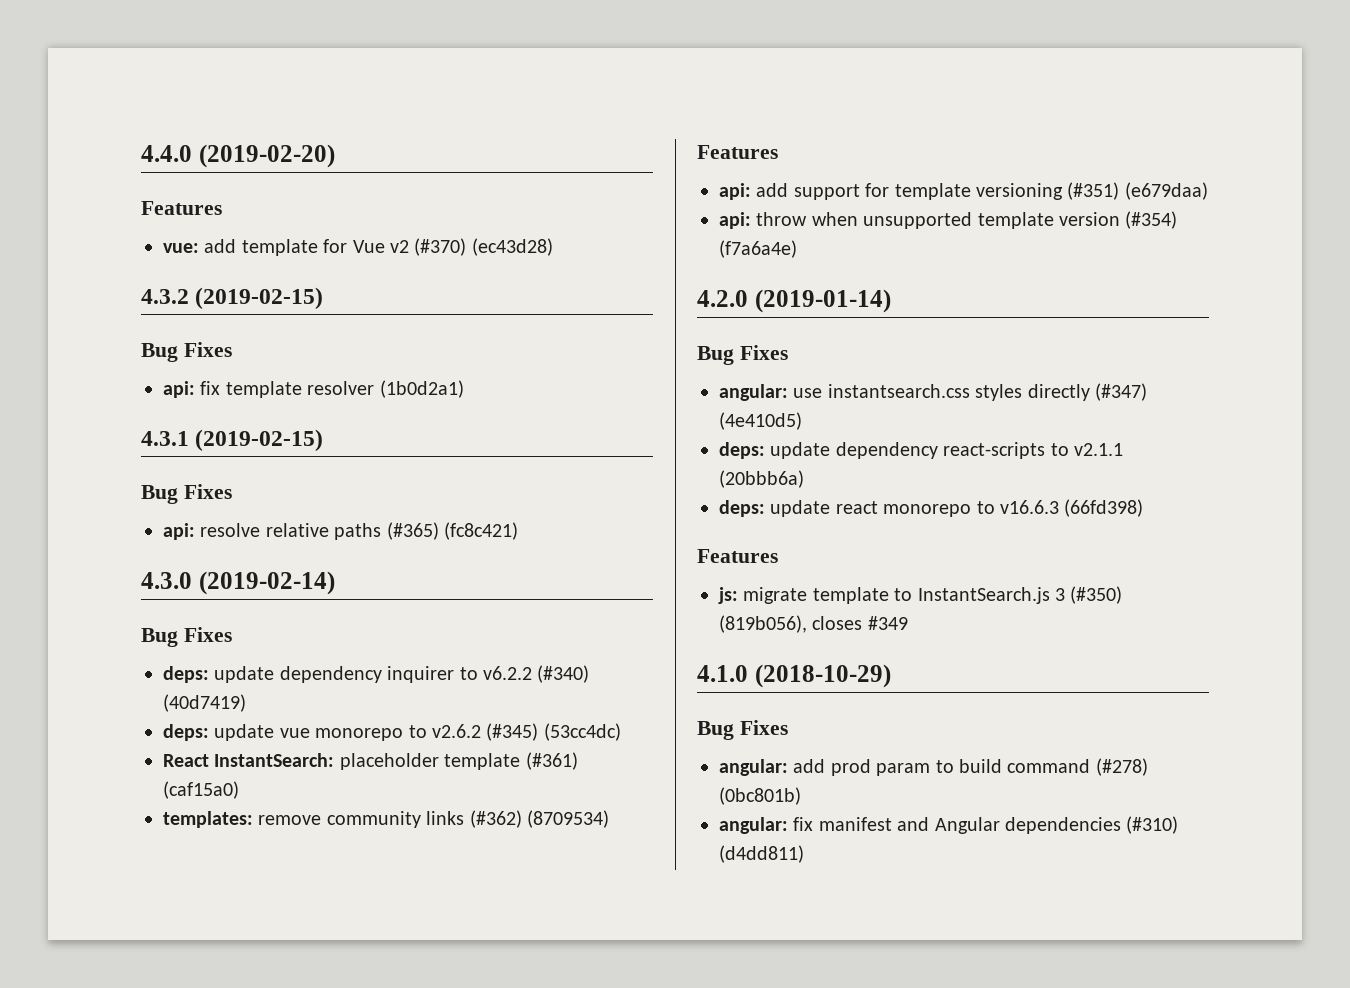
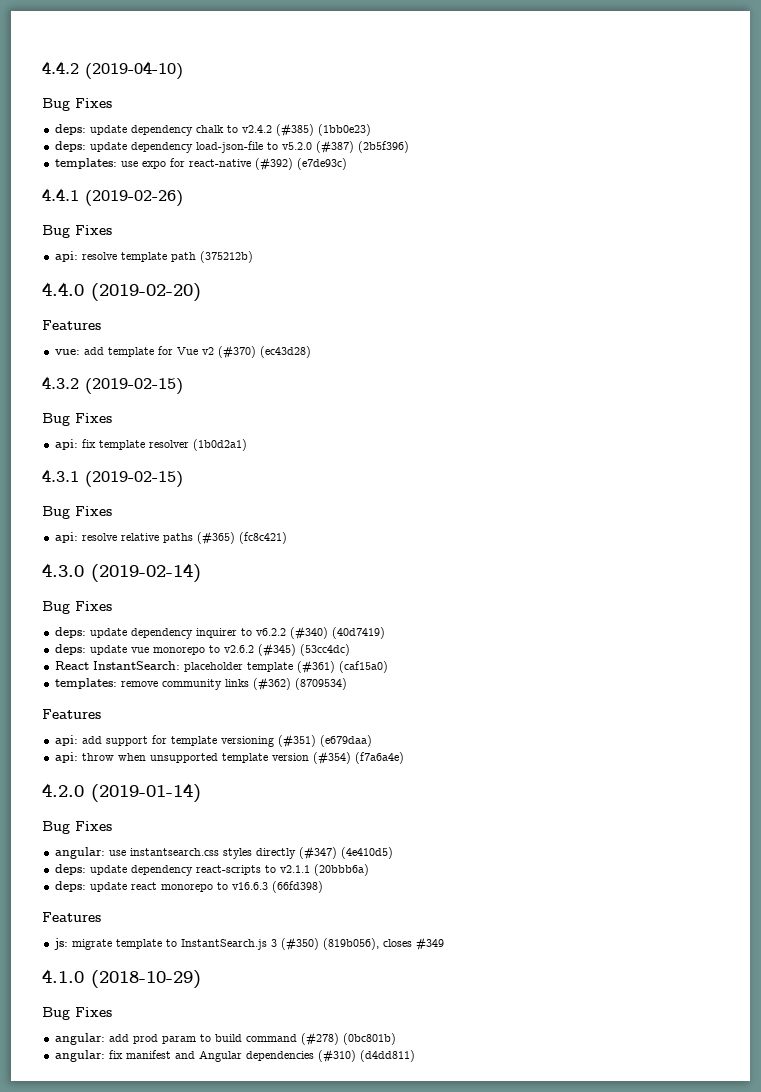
+ 4.4.2 (2019-04-10)
+ Bug Fixes
+ deps: update dependency chalk to v2.4.2 (#385) (1bb0e23)
+ deps: update dependency load-json-file to v5.2.0 (#387) (2b5f396)
+ templates: use expo for react-native (#392) (e7de93c)
+ 4.4.1 (2019-02-26)
+ Bug Fixes
+ api: resolve template path (375212b)

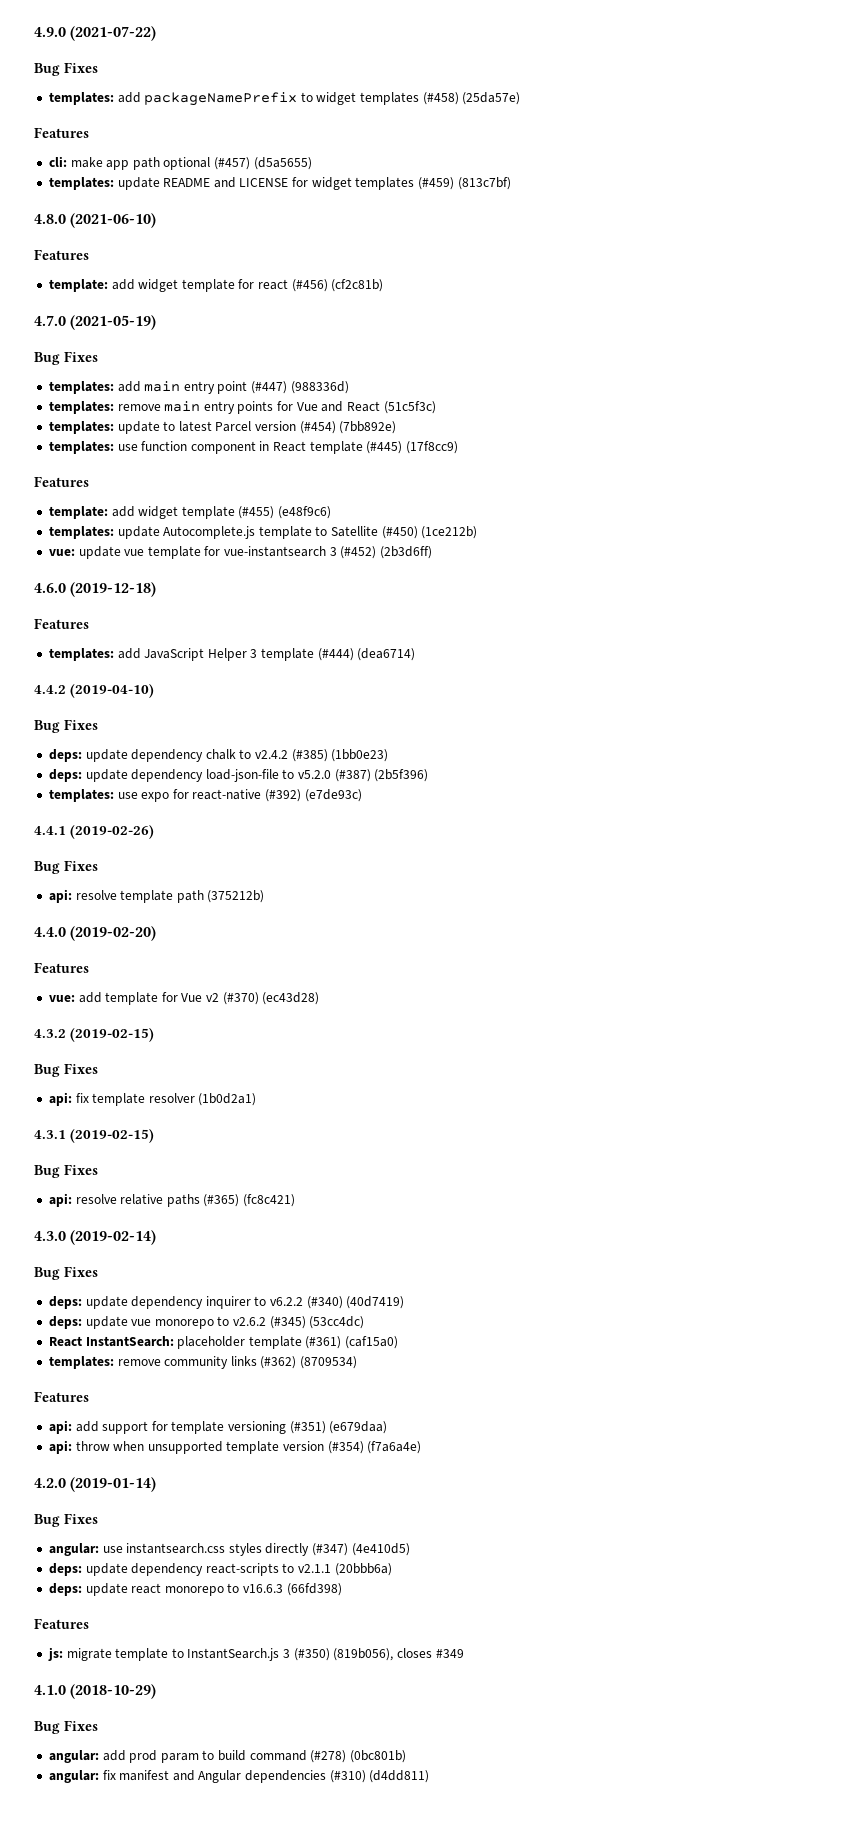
+ 4.9.0 (2021-07-22)
+ Bug Fixes
+ templates: add packageNamePrefix to widget templates (#458) (25da57e)
+ Features
+ cli: make app path optional (#457) (d5a5655)
+ templates: update README and LICENSE for widget templates (#459) (813c7bf)
+ 4.8.0 (2021-06-10)
+ Features
+ template: add widget template for react (#456) (cf2c81b)
+ 4.7.0 (2021-05-19)
+ Bug Fixes
+ templates: add main entry point (#447) (988336d)
+ templates: remove main entry points for Vue and React (51c5f3c)
+ templates: update to latest Parcel version (#454) (7bb892e)
+ templates: use function component in React template (#445) (17f8cc9)
+ Features
+ template: add widget template (#455) (e48f9c6)
+ templates: update Autocomplete.js template to Satellite (#450) (1ce212b)
+ vue: update vue template for vue-instantsearch 3 (#452) (2b3d6ff)
+ 4.6.0 (2019-12-18)
+ Features
+ templates: add JavaScript Helper 3 template (#444) (dea6714)

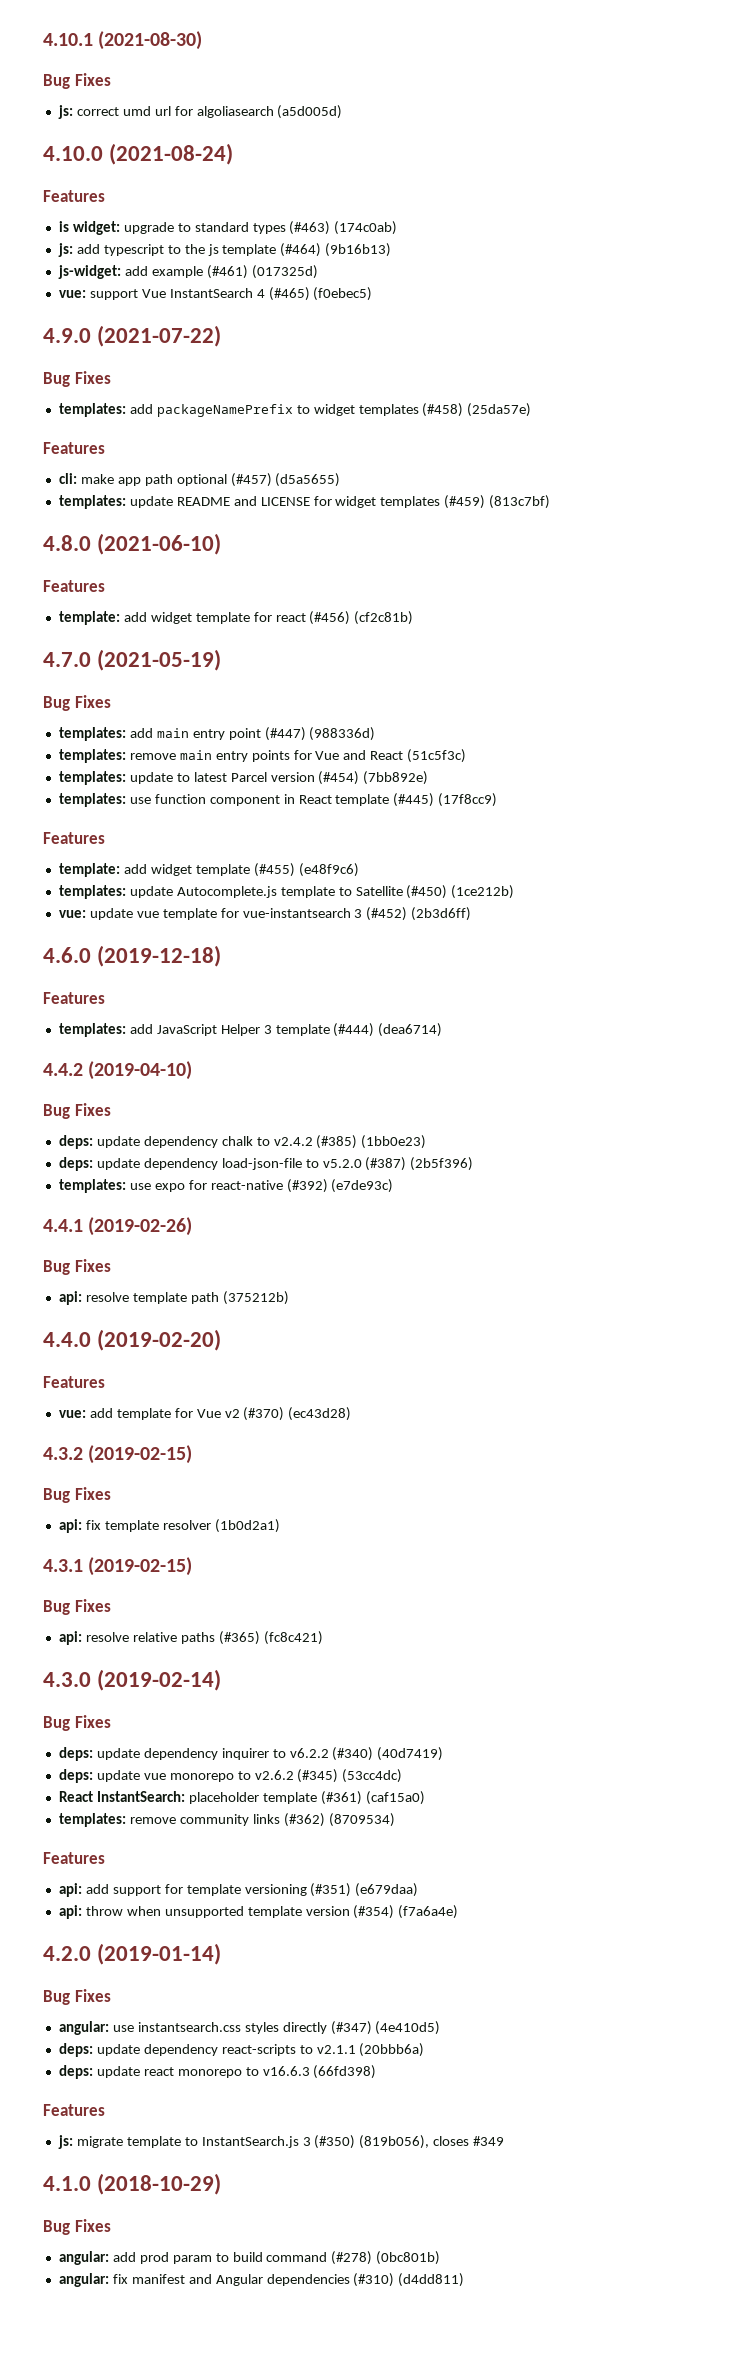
+ 4.10.1 (2021-08-30)
+ Bug Fixes
+ js: correct umd url for algoliasearch (a5d005d)
+ 4.10.0 (2021-08-24)
+ Features
+ is widget: upgrade to standard types (#463) (174c0ab)
+ js: add typescript to the js template (#464) (9b16b13)
+ js-widget: add example (#461) (017325d)
+ vue: support Vue InstantSearch 4 (#465) (f0ebec5)

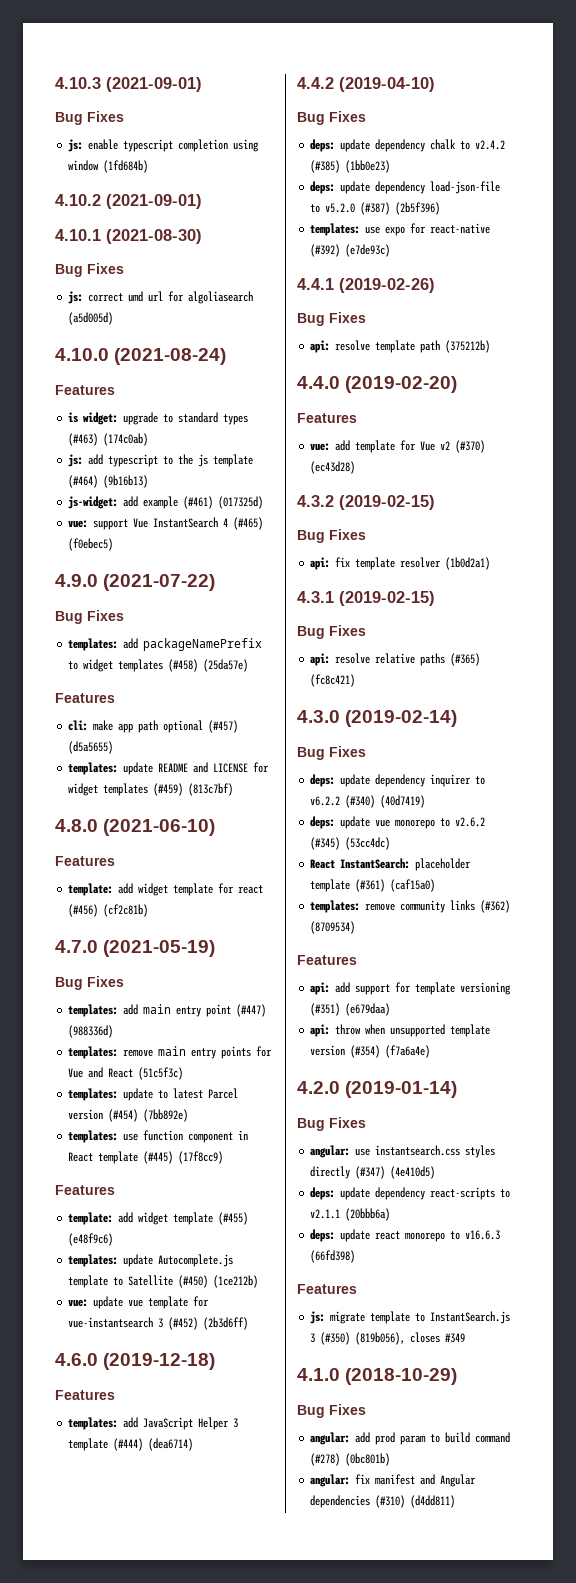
+ 4.10.3 (2021-09-01)
+ Bug Fixes
+ js: enable typescript completion using window (1fd684b)
+ 4.10.2 (2021-09-01)

